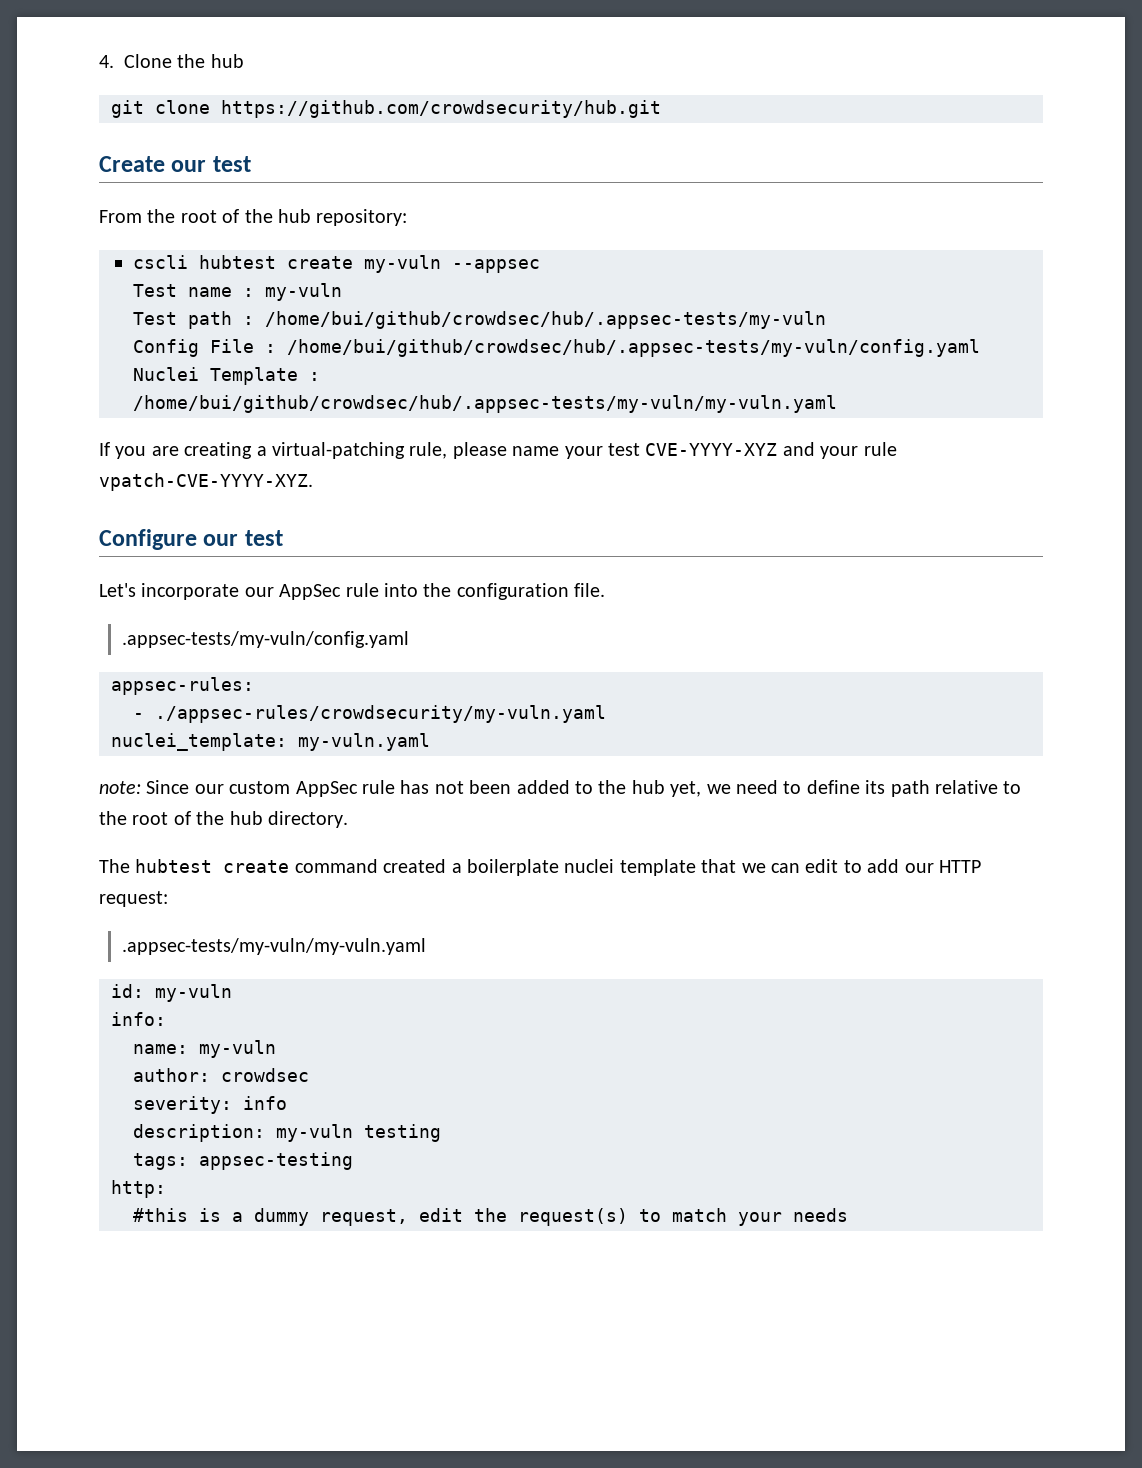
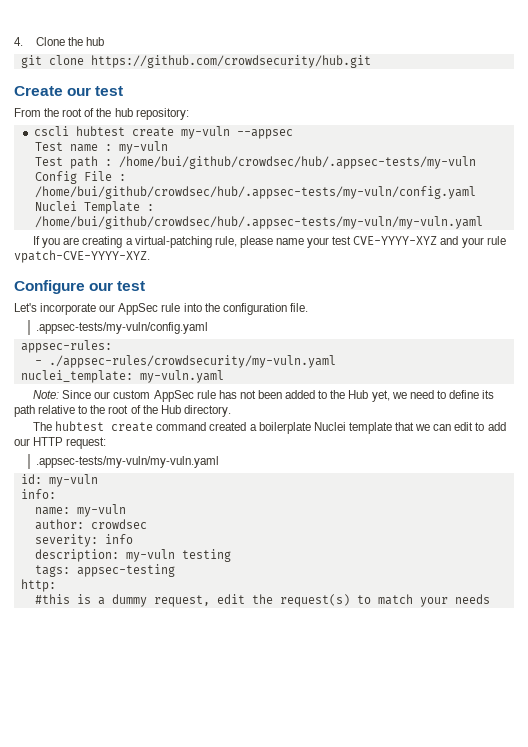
- note: Since our custom AppSec rule has not been added to the hub yet, we need to define its path relative to the root of the hub directory.
+ Note: Since our custom AppSec rule has not been added to the Hub yet, we need to define its path relative to the root of the Hub directory.
- The hubtest create command created a boilerplate nuclei template that we can edit to add our HTTP request:
+ The hubtest create command created a boilerplate Nuclei template that we can edit to add our HTTP request:

